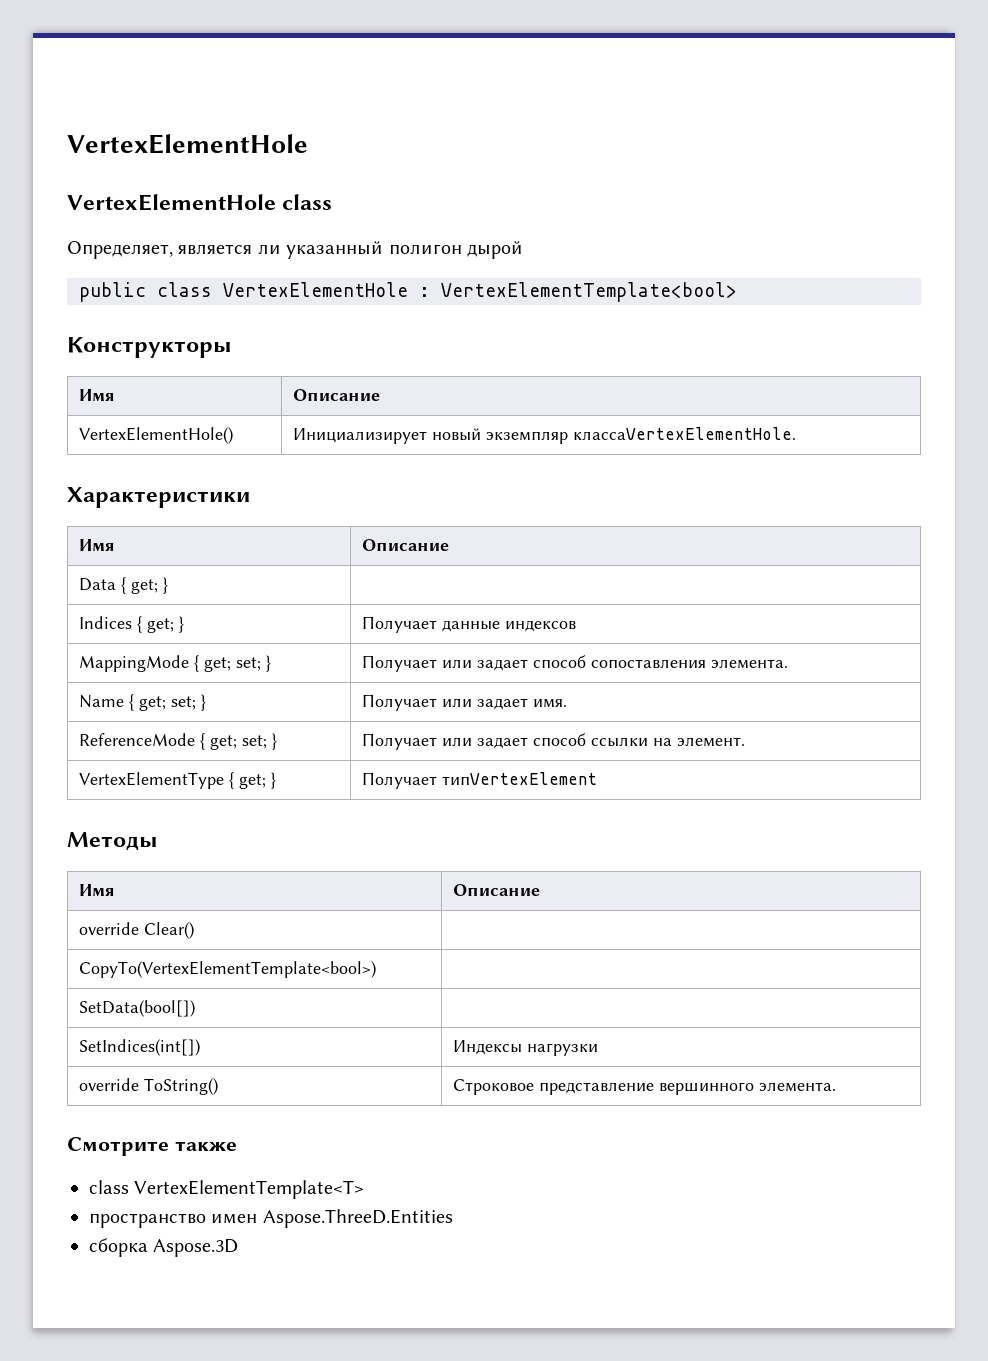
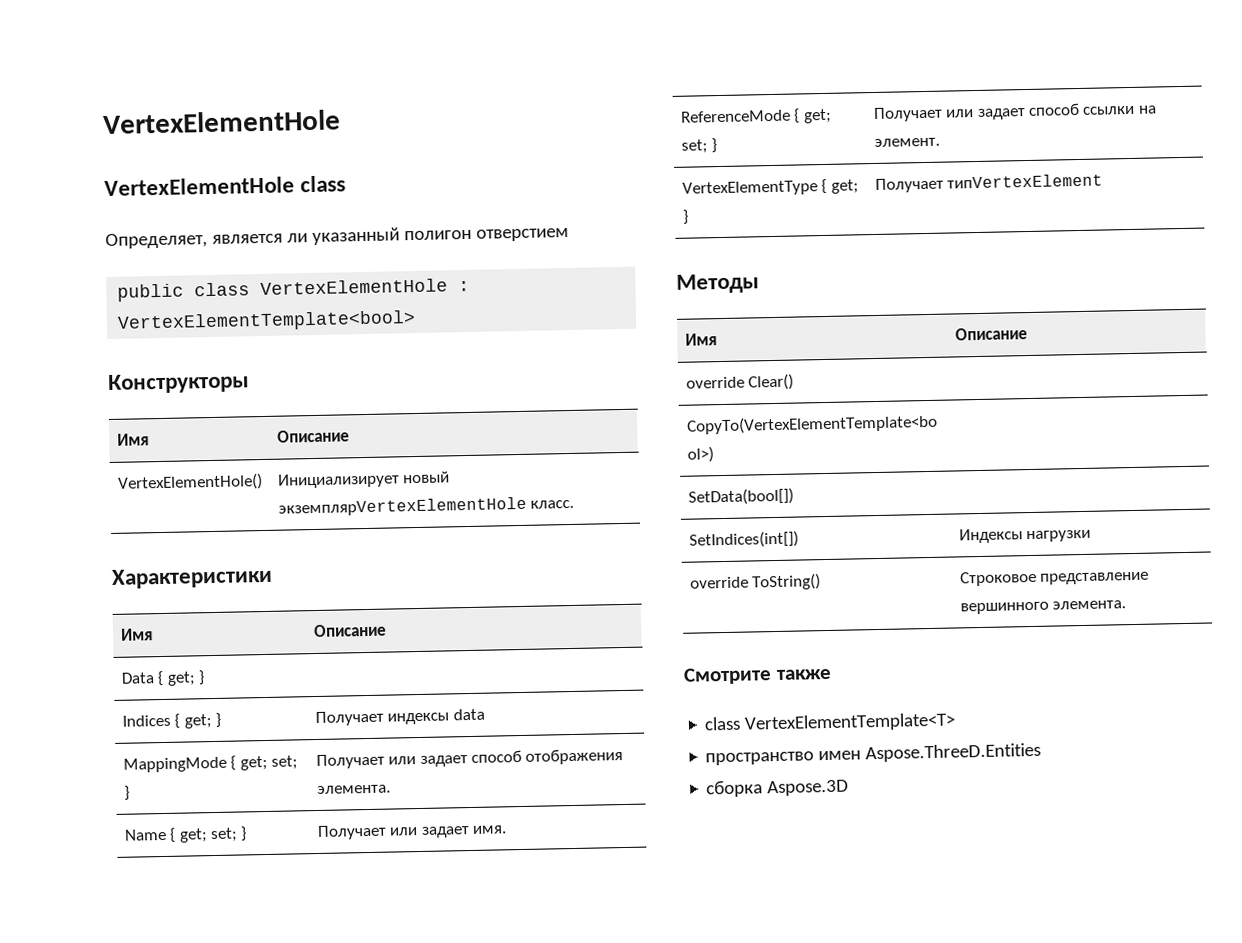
- Определяет, является ли указанный полигон дырой
+ Определяет, является ли указанный полигон отверстием
- VertexElementHole() | Инициализирует новый экземпляр классаVertexElementHole.
+ VertexElementHole() | Инициализирует новый экземплярVertexElementHole класс.
- Indices { get; } | Получает данные индексов
+ Indices { get; } | Получает индексы data
- MappingMode { get; set; } | Получает или задает способ сопоставления элемента.
+ MappingMode { get; set; } | Получает или задает способ отображения элемента.

